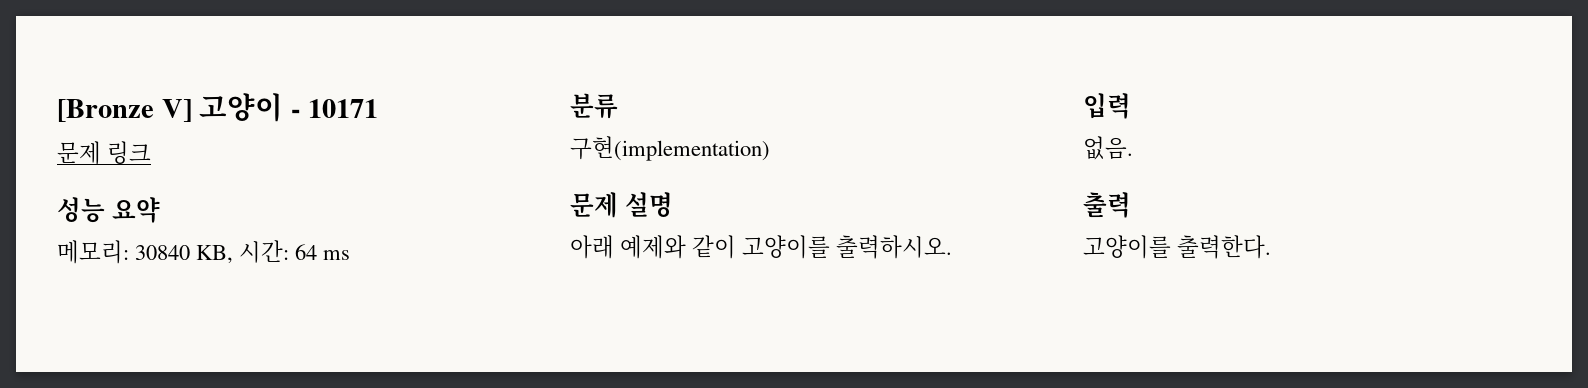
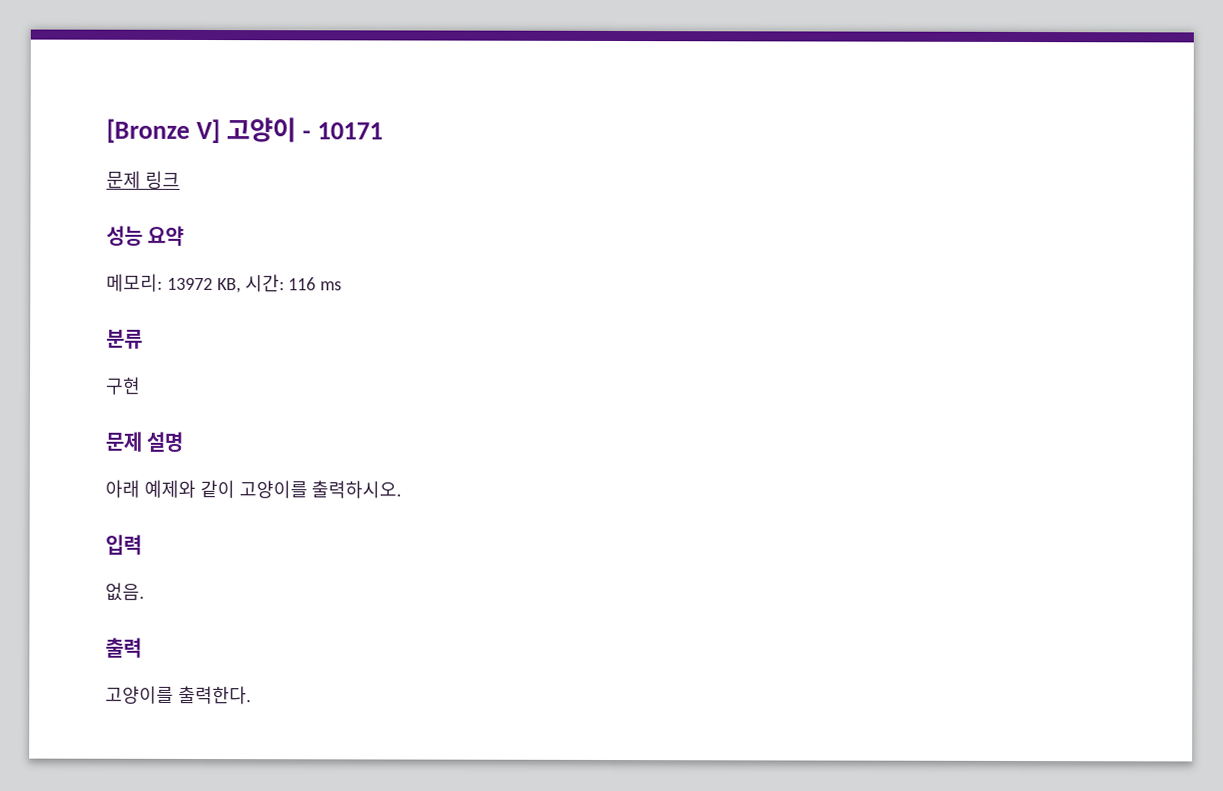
- 메모리: 30840 KB, 시간: 64 ms
+ 메모리: 13972 KB, 시간: 116 ms
- 구현(implementation)
+ 구현

